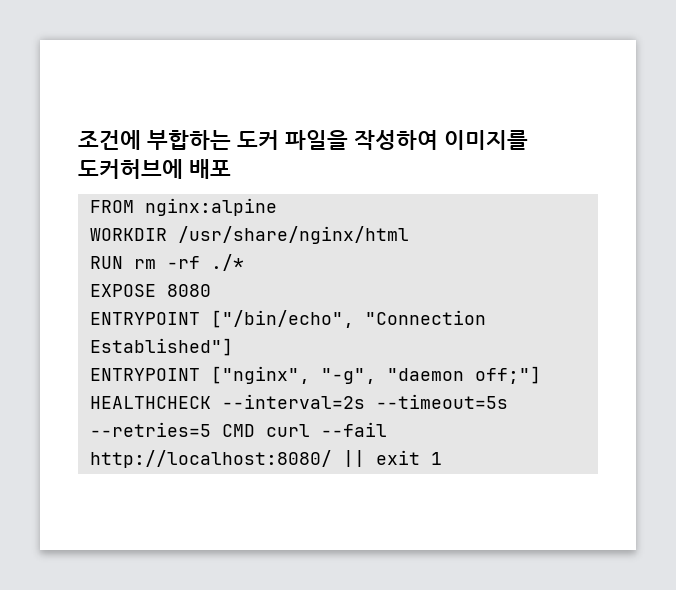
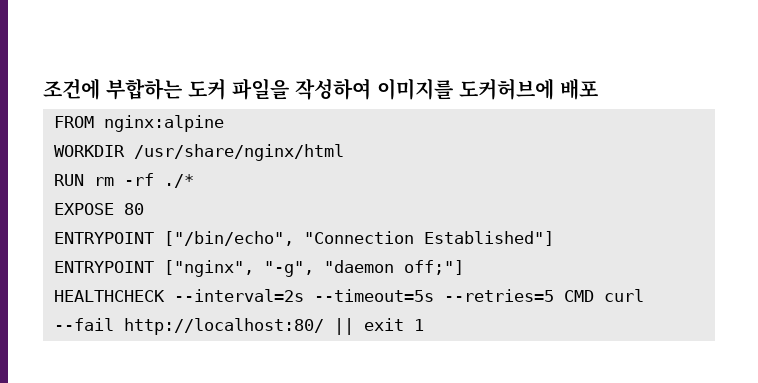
- EXPOSE 8080
+ EXPOSE 80
- HEALTHCHECK --interval=2s --timeout=5s --retries=5 CMD curl --fail http://localhost:8080/ || exit 1
+ HEALTHCHECK --interval=2s --timeout=5s --retries=5 CMD curl --fail http://localhost:80/ || exit 1

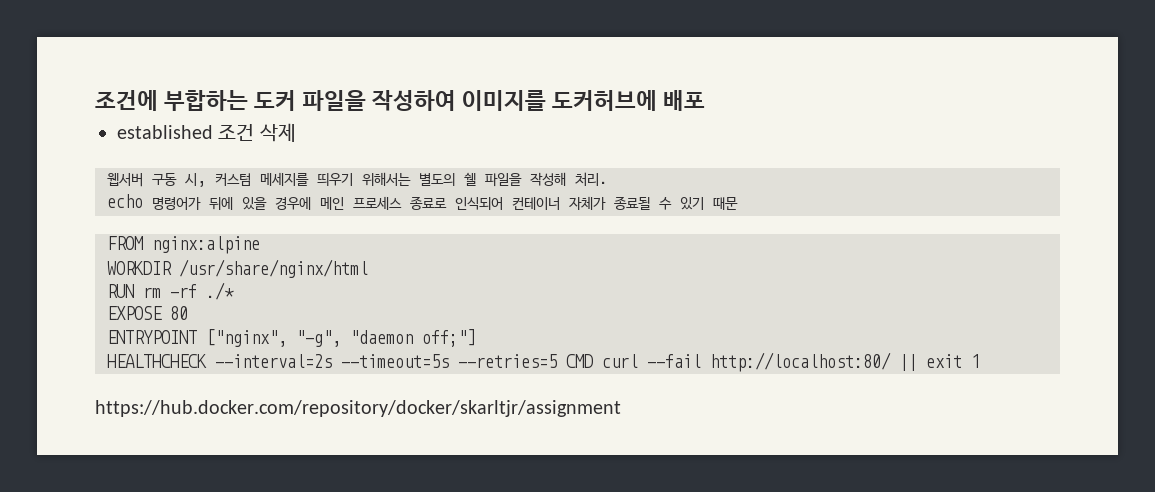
+ established 조건 삭제
+ 웹서버 구동 시, 커스텀 메세지를 띄우기 위해서는 별도의 쉘 파일을 작성해 처리.
+ echo 명령어가 뒤에 있을 경우에 메인 프로세스 종료로 인식되어 컨테이너 자체가 종료될 수 있기 때문
- ENTRYPOINT ["/bin/echo", "Connection Established"]
+ https://hub.docker.com/repository/docker/skarltjr/assignment

